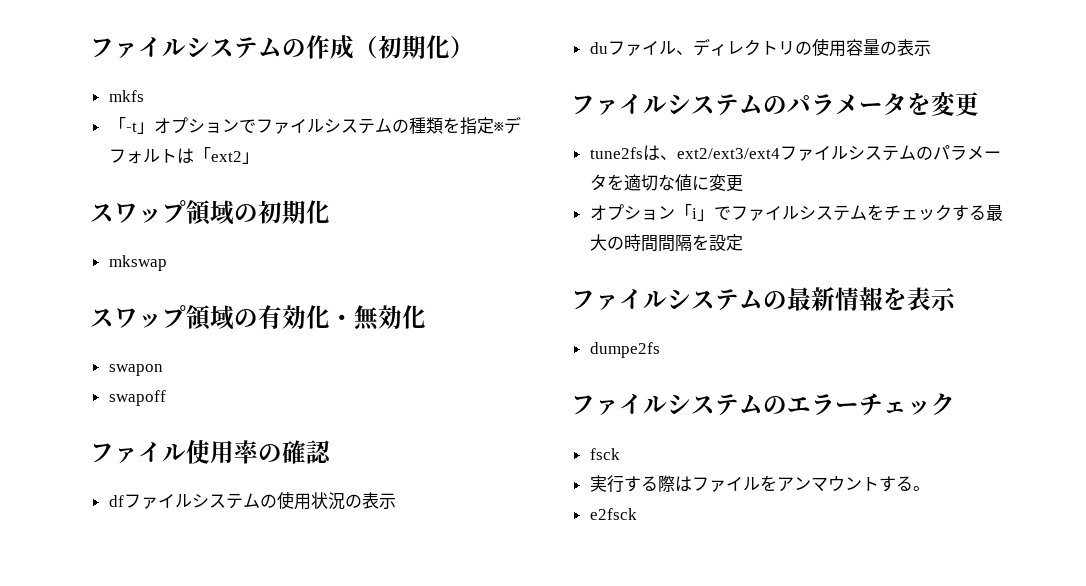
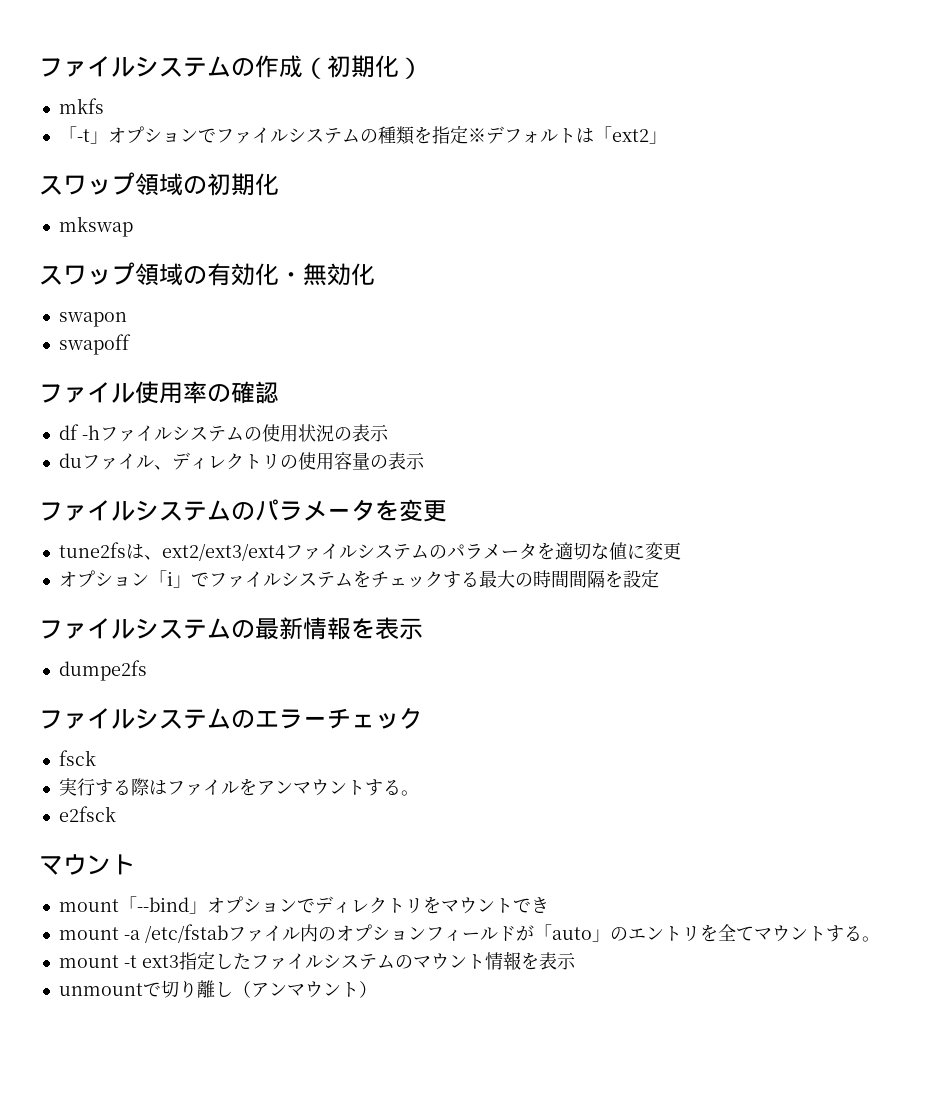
- dfファイルシステムの使用状況の表示
+ df -hファイルシステムの使用状況の表示
  e2fsck
+ マウント
+ mount「--bind」オプションでディレクトリをマウントでき
+ mount -a /etc/fstabファイル内のオプションフィールドが「auto」のエントリを全てマウントする。
+ mount -t ext3指定したファイルシステムのマウント情報を表示
+ unmountで切り離し（アンマウント）

